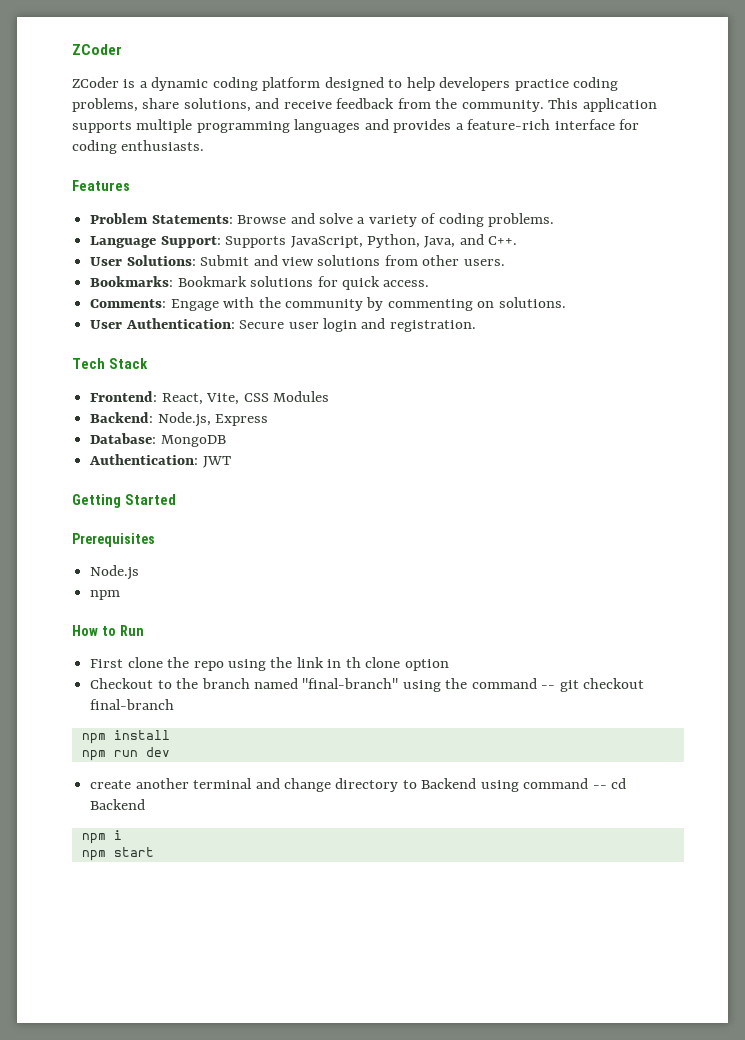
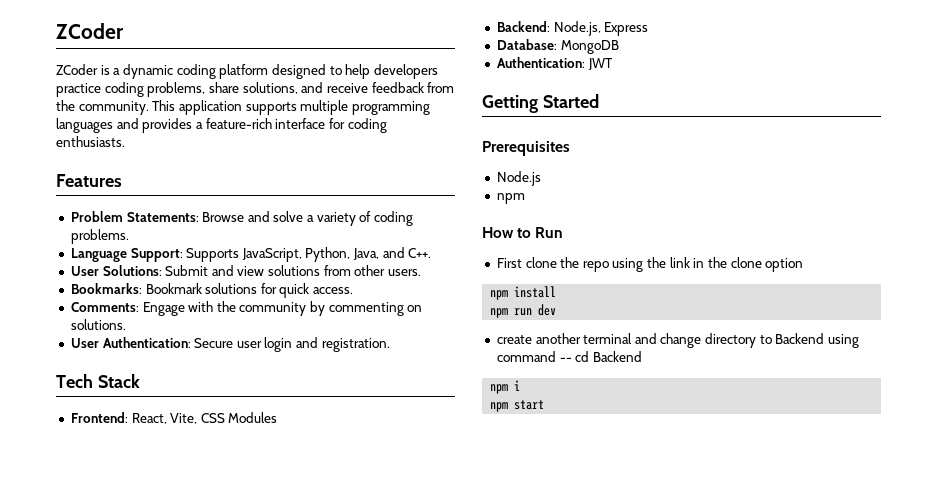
- First clone the repo using the link in th clone option
+ First clone the repo using the link in the clone option
- Checkout to the branch named "final-branch" using the command -- git checkout final-branch

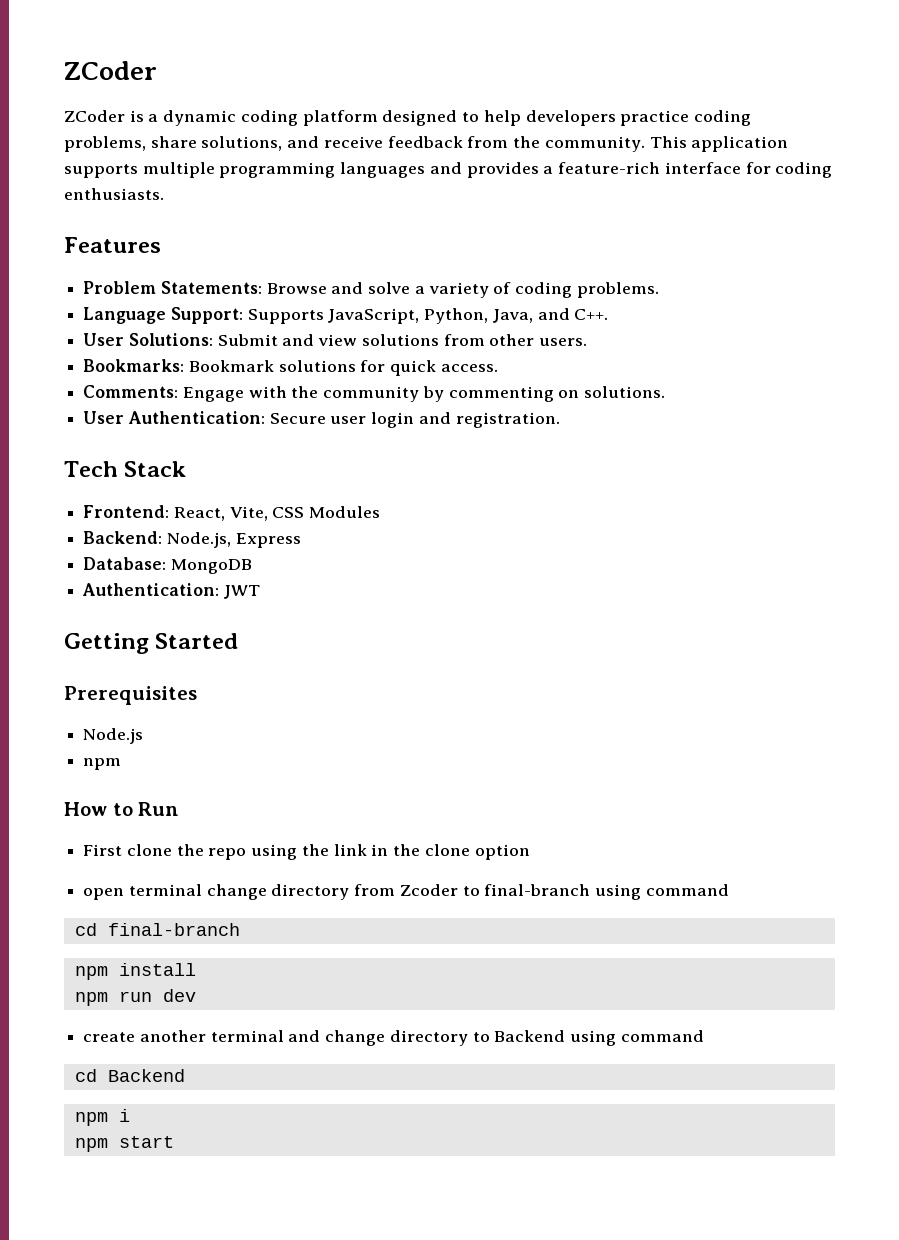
+ open terminal change directory from Zcoder to final-branch using command
+ cd final-branch
- create another terminal and change directory to Backend using command -- cd Backend
+ create another terminal and change directory to Backend using command
+ cd Backend

